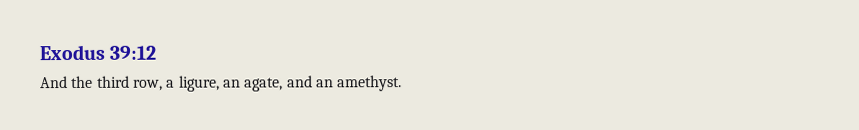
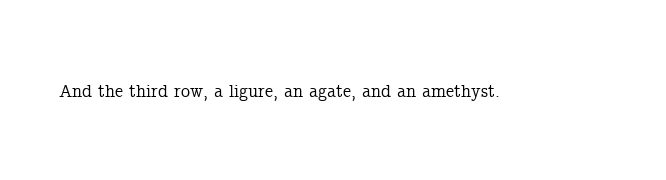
- Exodus 39:12

